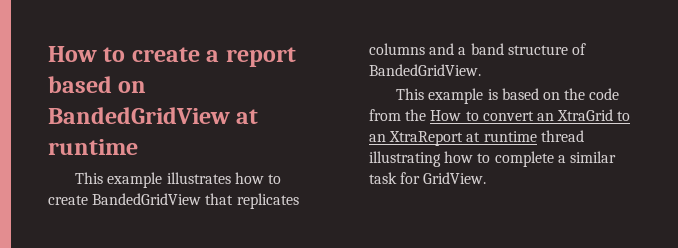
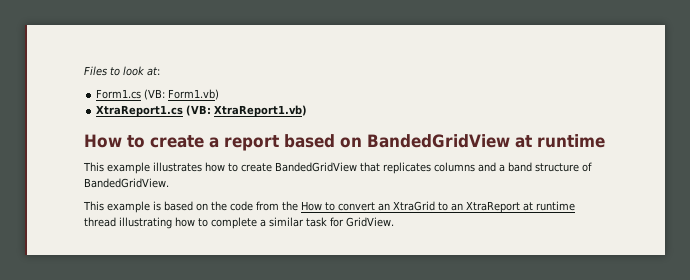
+ Files to look at:
+ Form1.cs (VB: Form1.vb)
+ XtraReport1.cs (VB: XtraReport1.vb)

